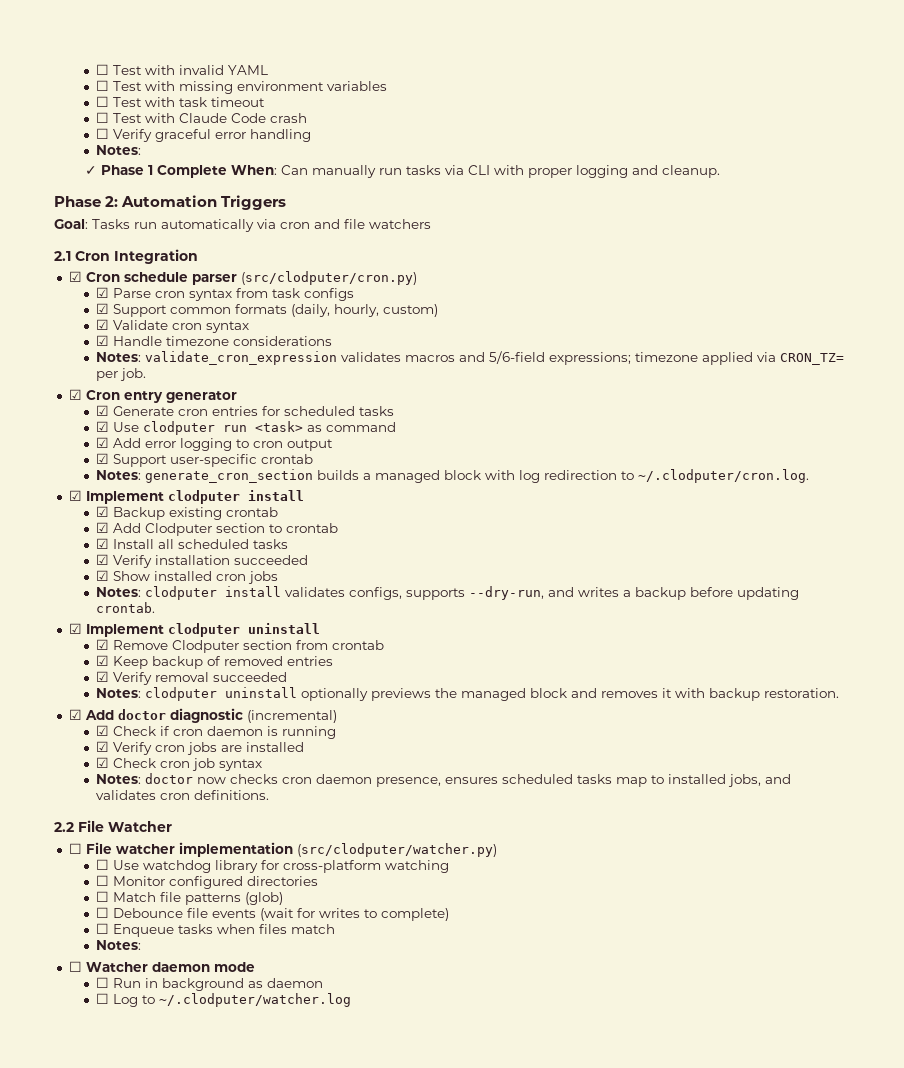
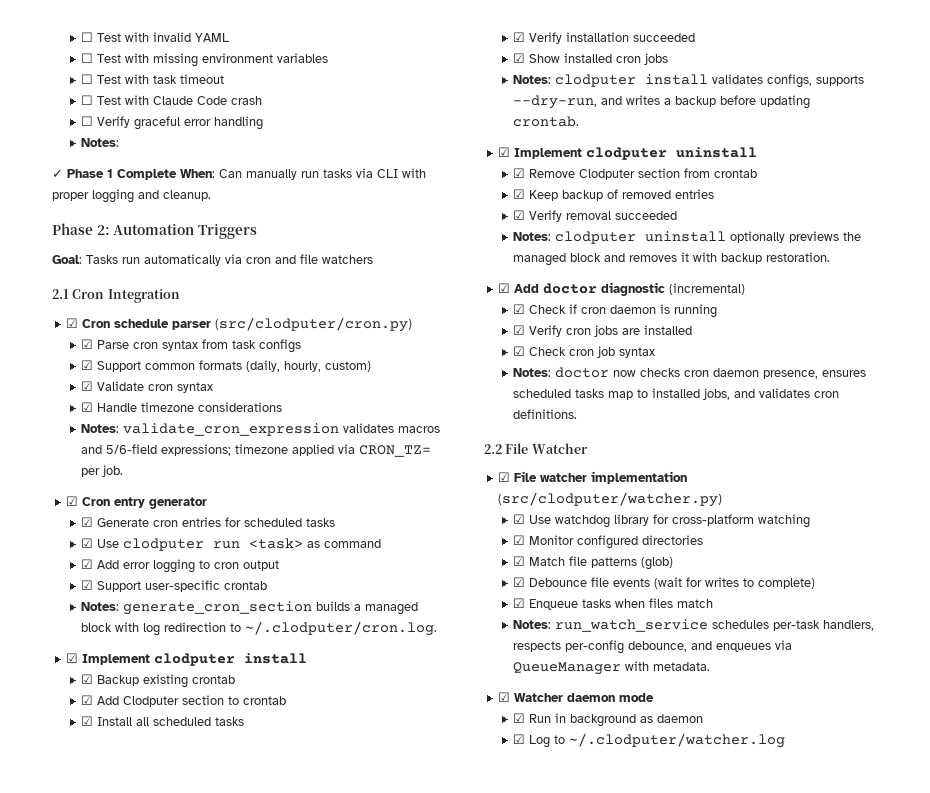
- ☐ File watcher implementation (src/clodputer/watcher.py)
+ ☑ File watcher implementation (src/clodputer/watcher.py)
- ☐ Use watchdog library for cross-platform watching
+ ☑ Use watchdog library for cross-platform watching
- ☐ Monitor configured directories
+ ☑ Monitor configured directories
- ☐ Match file patterns (glob)
+ ☑ Match file patterns (glob)
- ☐ Debounce file events (wait for writes to complete)
+ ☑ Debounce file events (wait for writes to complete)
- ☐ Enqueue tasks when files match
- Notes:
- ☐ Watcher daemon mode
+ ☑ Enqueue tasks when files match
+ Notes: run_watch_service schedules per-task handlers, respects per-config debounce, and enqueues via QueueManager with metadata.
+ ☑ Watcher daemon mode
- ☐ Run in background as daemon
+ ☑ Run in background as daemon
- ☐ Log to ~/.clodputer/watcher.log
+ ☑ Log to ~/.clodputer/watcher.log

